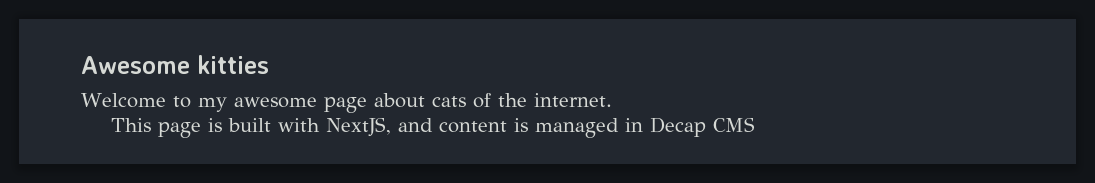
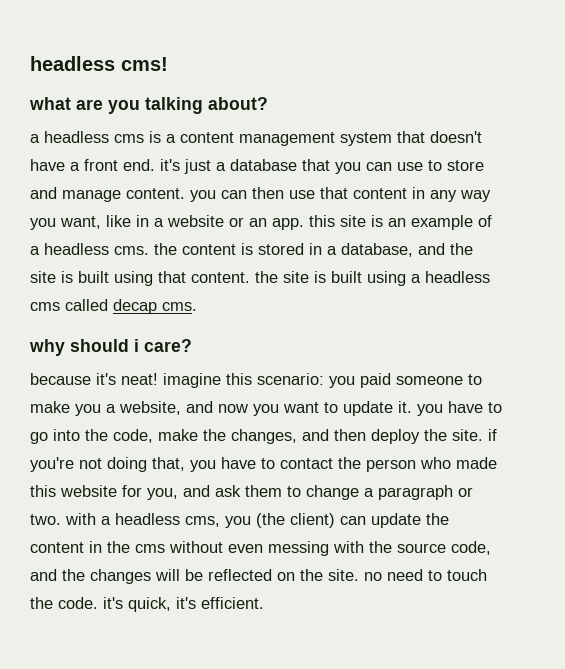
- Awesome kitties
- Welcome to my awesome page about cats of the internet.
- This page is built with NextJS, and content is managed in Decap CMS
+ headless cms!
+ what are you talking about?
+ a headless cms is a content management system that doesn't have a front end. it's just a database that you can use to store and manage content. you can then use that content in any way you want, like in a website or an app. this site is an example of a headless cms. the content is stored in a database, and the site is built using that content. the site is built using a headless cms called decap cms.
+ why should i care?
+ because it's neat! imagine this scenario: you paid someone to make you a website, and now you want to update it. you have to go into the code, make the changes, and then deploy the site. if you're not doing that, you have to contact the person who made this website for you, and ask them to change a paragraph or two. with a headless cms, you (the client) can update the content in the cms without even messing with the source code, and the changes will be reflected on the site. no need to touch the code. it's quick, it's efficient.

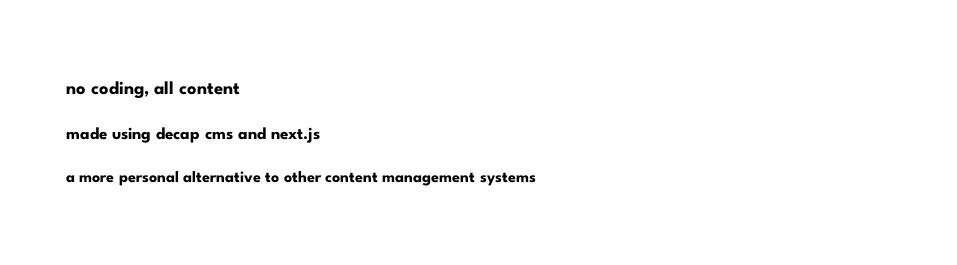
- headless cms!
- what are you talking about?
- a headless cms is a content management system that doesn't have a front end. it's just a database that you can use to store and manage content. you can then use that content in any way you want, like in a website or an app. this site is an example of a headless cms. the content is stored in a database, and the site is built using that content. the site is built using a headless cms called decap cms.
- why should i care?
- because it's neat! imagine this scenario: you paid someone to make you a website, and now you want to update it. you have to go into the code, make the changes, and then deploy the site. if you're not doing that, you have to contact the person who made this website for you, and ask them to change a paragraph or two. with a headless cms, you (the client) can update the content in the cms without even messing with the source code, and the changes will be reflected on the site. no need to touch the code. it's quick, it's efficient.
+ no coding, all content
+ made using decap cms and next.js
+ a more personal alternative to other content management systems

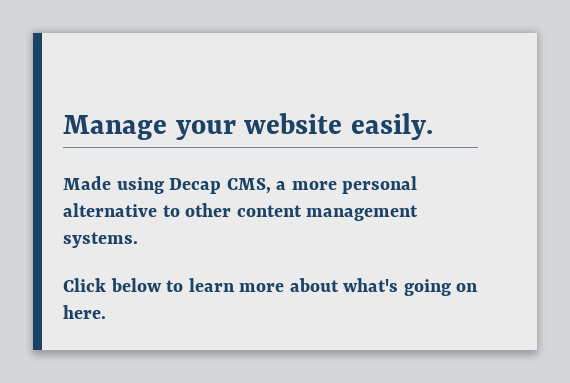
- no coding, all content
- made using decap cms and next.js
- a more personal alternative to other content management systems
+ Manage your website easily.
+ Made using Decap CMS, a more personal alternative to other content management systems.
+ Click below to learn more about what's going on here.

